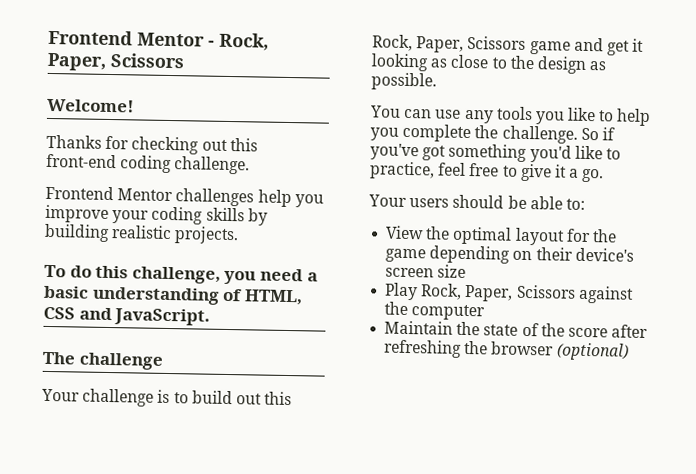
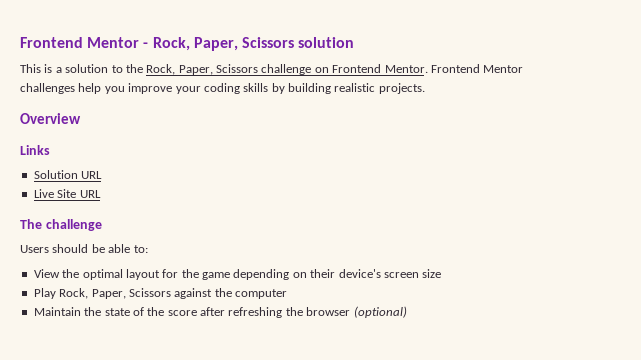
- Frontend Mentor - Rock, Paper, Scissors
- Welcome!
- Thanks for checking out this front-end coding challenge.
- Frontend Mentor challenges help you improve your coding skills by building realistic projects.
+ Frontend Mentor - Rock, Paper, Scissors solution
+ This is a solution to the Rock, Paper, Scissors challenge on Frontend Mentor. Frontend Mentor challenges help you improve your coding skills by building realistic projects.
- To do this challenge, you need a basic understanding of HTML, CSS and JavaScript.
+ Overview
+ Links
+ Solution URL
+ Live Site URL
  The challenge
- Your challenge is to build out this Rock, Paper, Scissors game and get it looking as close to the design as possible.
- You can use any tools you like to help you complete the challenge. So if you've got something you'd like to practice, feel free to give it a go.
- Your users should be able to:
+ Users should be able to:

